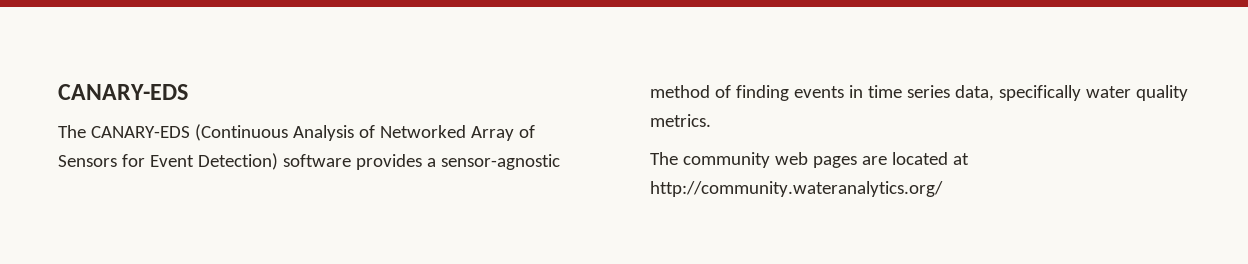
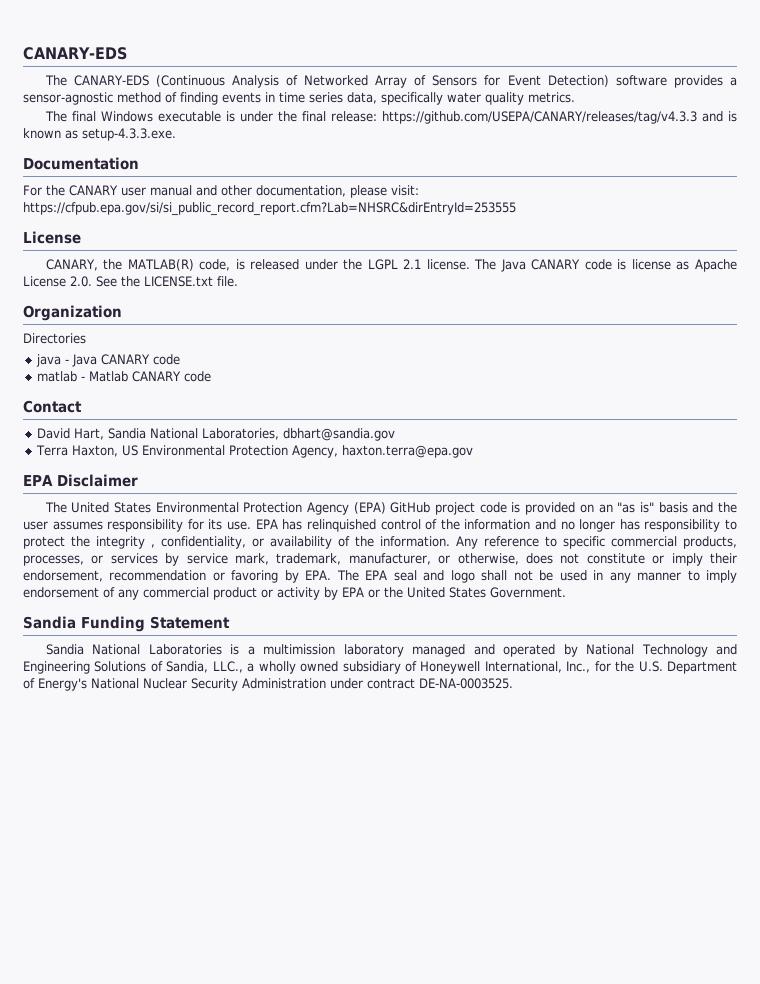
- The community web pages are located at http://community.wateranalytics.org/
+ The final Windows executable is under the final release: https://github.com/USEPA/CANARY/releases/tag/v4.3.3 and is known as setup-4.3.3.exe.
+ Documentation
+ For the CANARY user manual and other documentation, please visit: https://cfpub.epa.gov/si/si_public_record_report.cfm?Lab=NHSRC&dirEntryId=253555
+ License
+ CANARY, the MATLAB(R) code, is released under the LGPL 2.1 license. The Java CANARY code is license as Apache License 2.0. See the LICENSE.txt file.
+ Organization
+ Directories
+ java - Java CANARY code
+ matlab - Matlab CANARY code
+ Contact
+ David Hart, Sandia National Laboratories, dbhart@sandia.gov
+ Terra Haxton, US Environmental Protection Agency, haxton.terra@epa.gov
+ EPA Disclaimer
+ The United States Environmental Protection Agency (EPA) GitHub project code is provided on an "as is" basis and the user assumes responsibility for its use. EPA has relinquished control of the information and no longer has responsibility to protect the integrity , confidentiality, or availability of the information. Any reference to specific commercial products, processes, or services by service mark, trademark, manufacturer, or otherwise, does not constitute or imply their endorsement, recommendation or favoring by EPA. The EPA seal and logo shall not be used in any manner to imply endorsement of any commercial product or activity by EPA or the United States Government.
+ Sandia Funding Statement
+ Sandia National Laboratories is a multimission laboratory managed and operated by National Technology and Engineering Solutions of Sandia, LLC., a wholly owned subsidiary of Honeywell International, Inc., for the U.S. Department of Energy's National Nuclear Security Administration under contract DE-NA-0003525.

